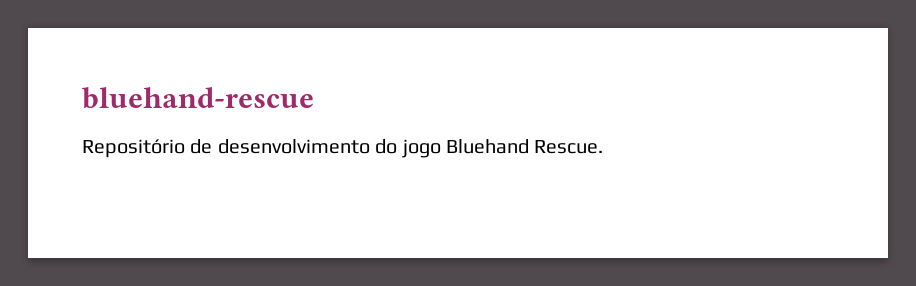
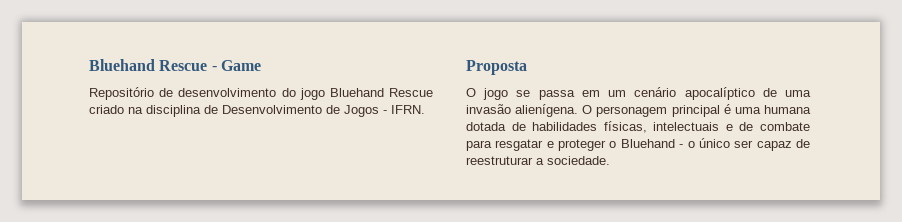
- bluehand-rescue
+ Bluehand Rescue - Game
- Repositório de desenvolvimento do jogo Bluehand Rescue.
+ Repositório de desenvolvimento do jogo Bluehand Rescue criado na disciplina de Desenvolvimento de Jogos - IFRN.
+ Proposta
+ O jogo se passa em um cenário apocalíptico de uma invasão alienígena. O personagem principal é uma humana dotada de habilidades físicas, intelectuais e de combate para resgatar e proteger o Bluehand - o único ser capaz de reestruturar a sociedade.

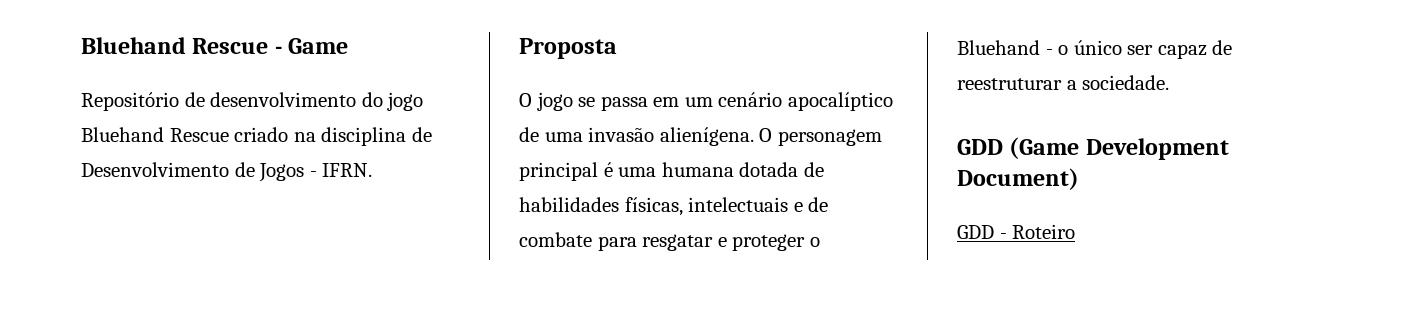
+ GDD (Game Development Document)
+ GDD - Roteiro

